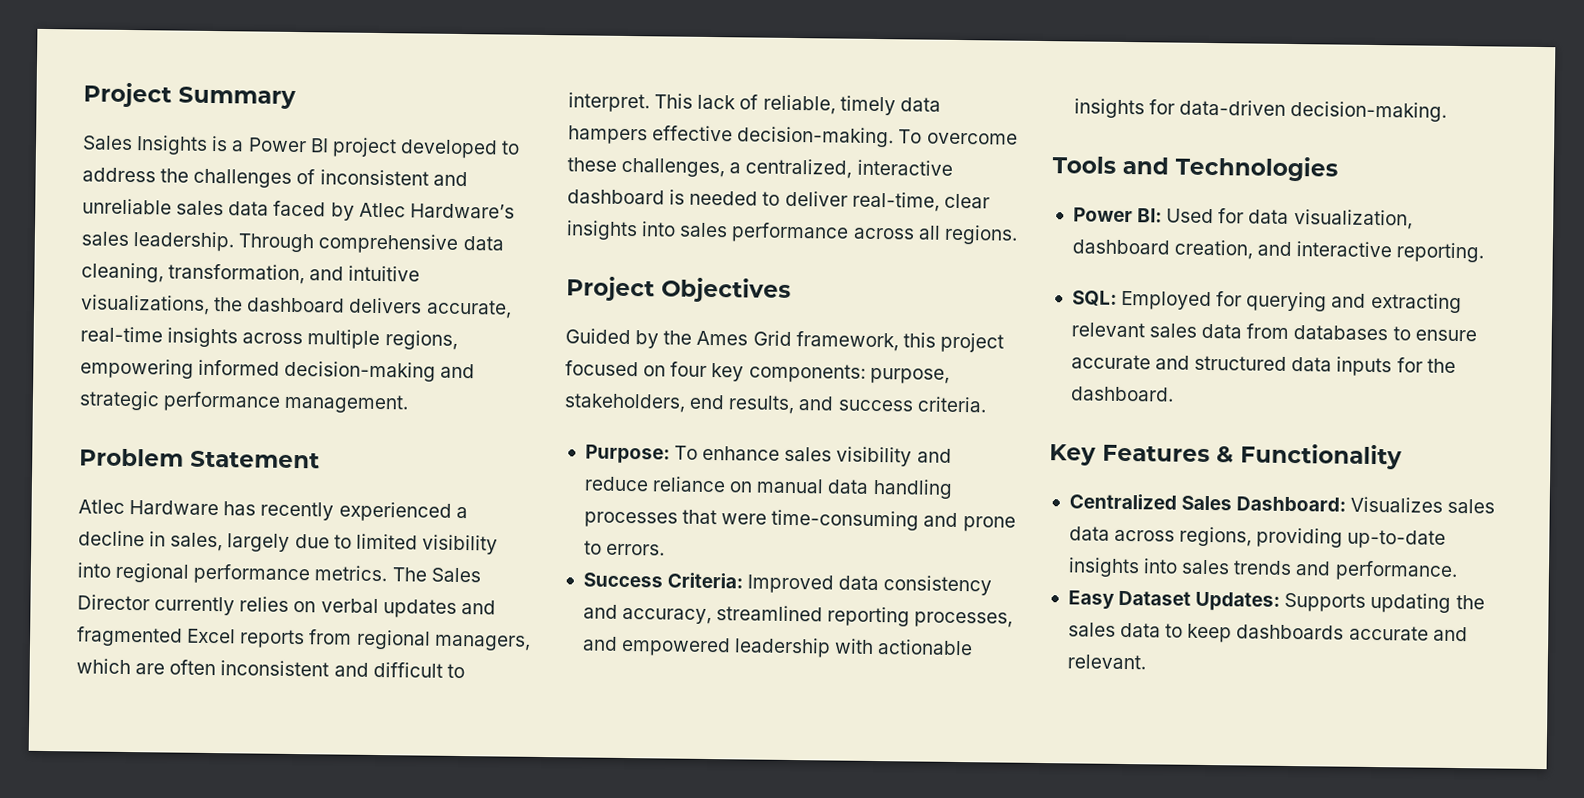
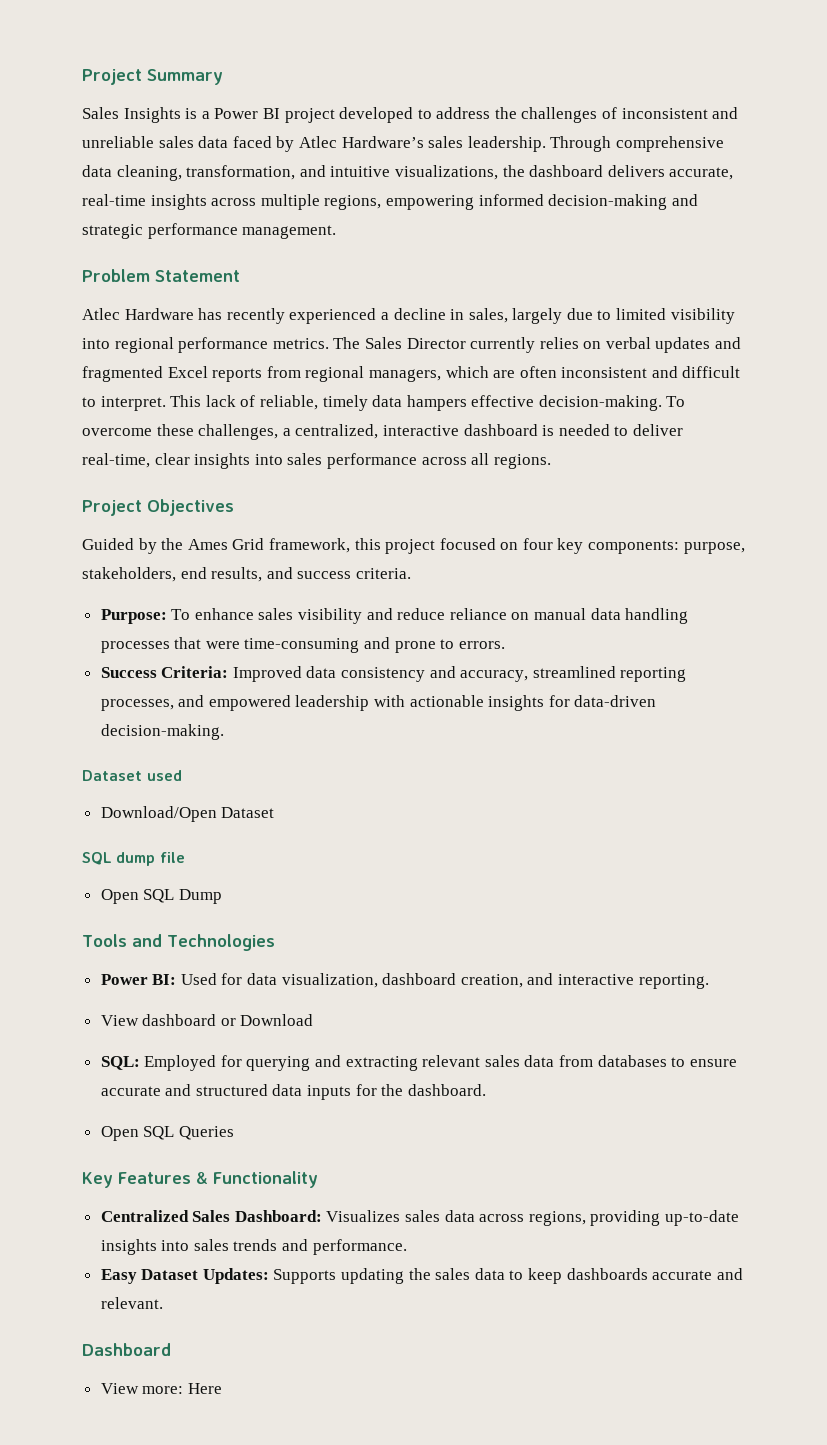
+ Dataset used
+ Download/Open Dataset
+ SQL dump file
+ Open SQL Dump
+ View dashboard or Download
+ Open SQL Queries
+ Dashboard
+ View more: Here

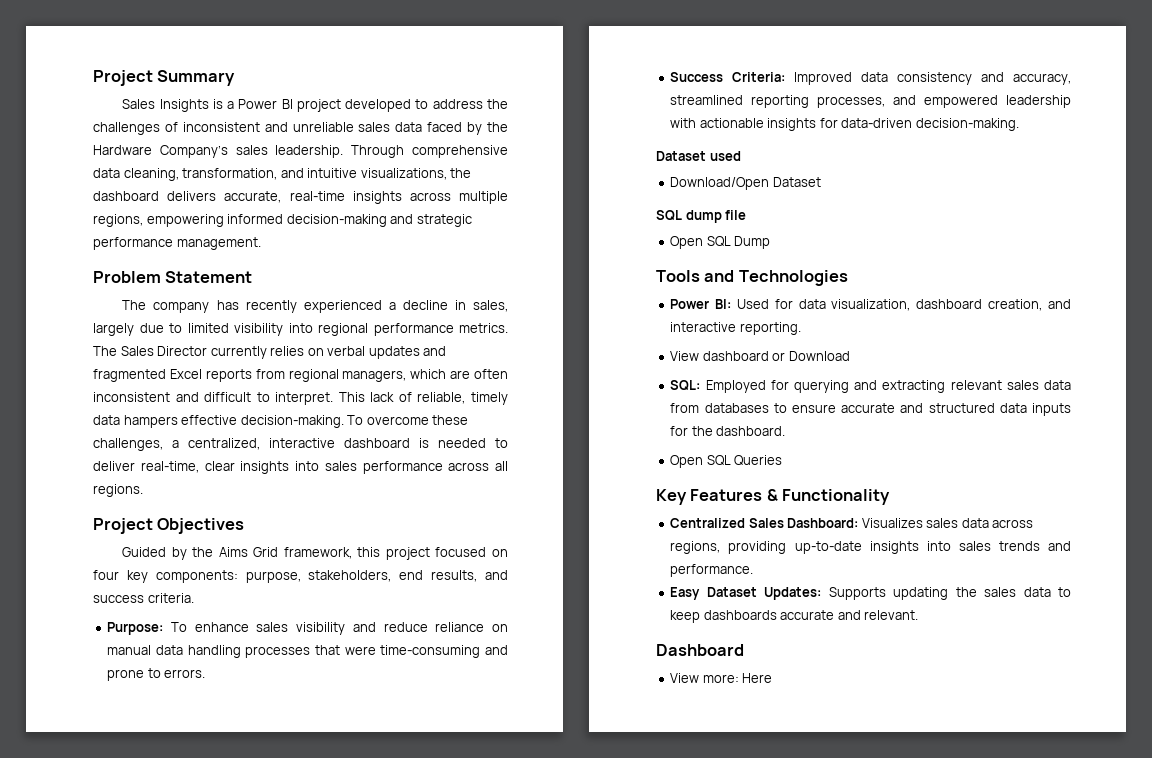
- Sales Insights is a Power BI project developed to address the challenges of inconsistent and unreliable sales data faced by Atlec Hardware’s sales leadership.
+ Sales Insights is a Power BI project developed to address the challenges of inconsistent and unreliable sales data faced by the Hardware Company’s sales leadership.
- Atlec Hardware has recently experienced a decline in sales, largely due to limited visibility into regional performance metrics.
+ The company has recently experienced a decline in sales, largely due to limited visibility into regional performance metrics.
- Guided by the Ames Grid framework, this project focused on four key components: purpose, stakeholders, end results, and success criteria.
+ Guided by the Aims Grid framework, this project focused on four key components: purpose, stakeholders, end results, and success criteria.

